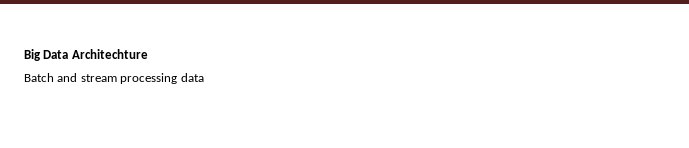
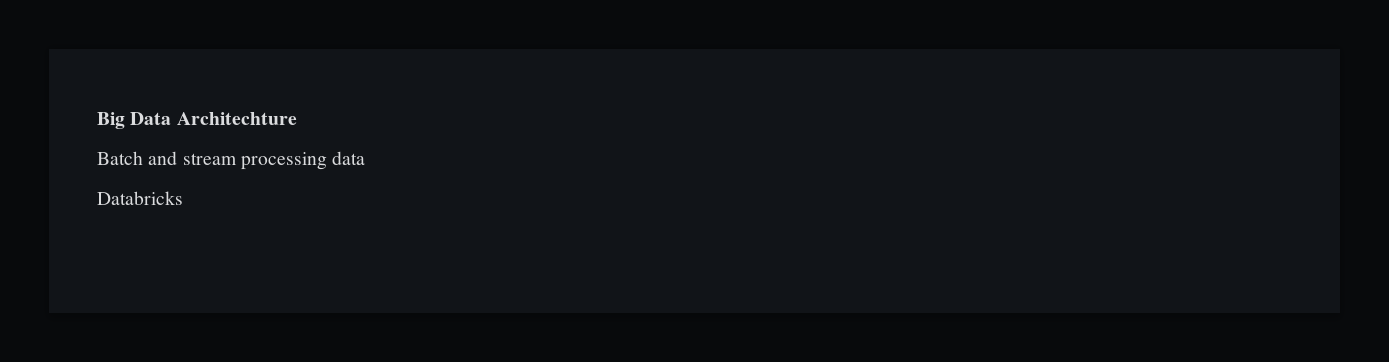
+ Databricks

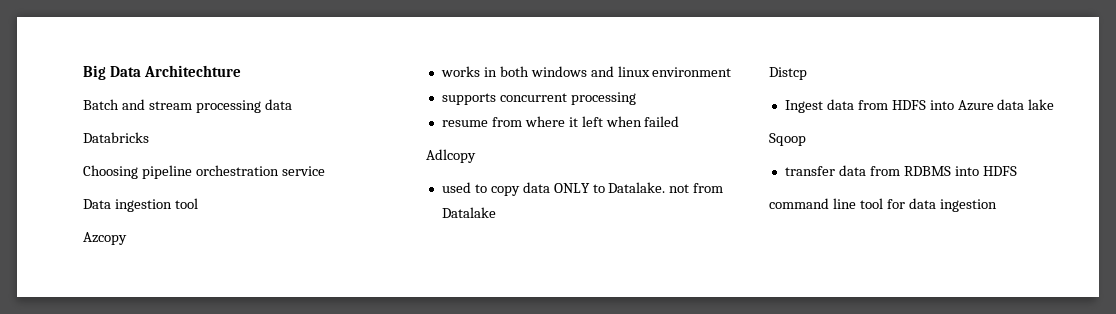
+ Choosing pipeline orchestration service
+ Data ingestion tool
+ Azcopy
+ works in both windows and linux environment
+ supports concurrent processing
+ resume from where it left when failed
+ Adlcopy
+ used to copy data ONLY to Datalake. not from Datalake
+ Distcp
+ Ingest data from HDFS into Azure data lake
+ Sqoop
+ transfer data from RDBMS into HDFS
+ command line tool for data ingestion

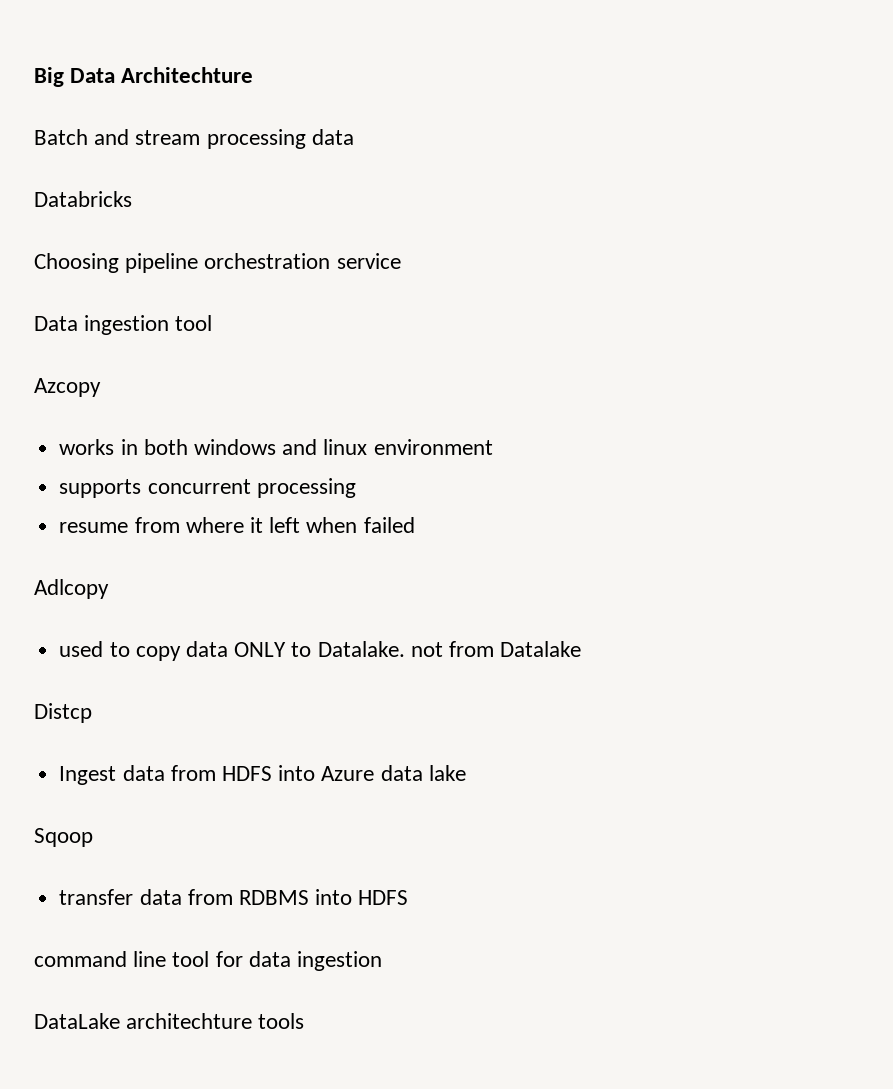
+ DataLake architechture tools

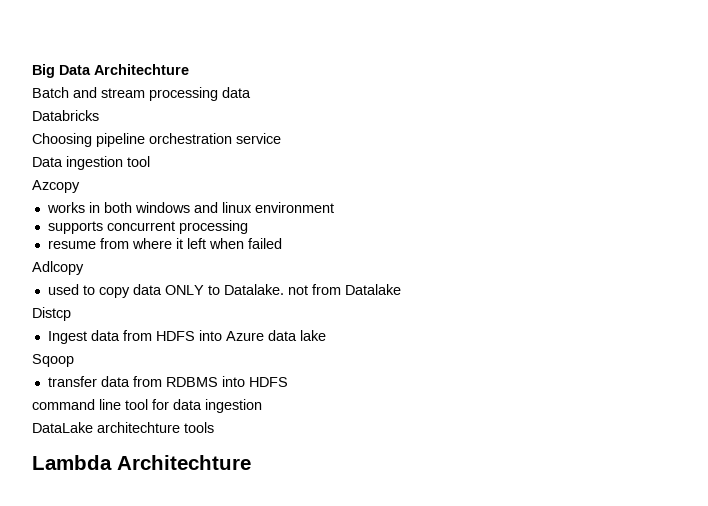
+ Lambda Architechture

